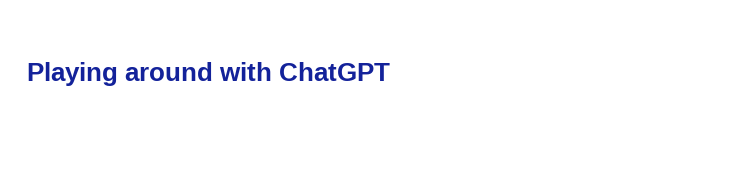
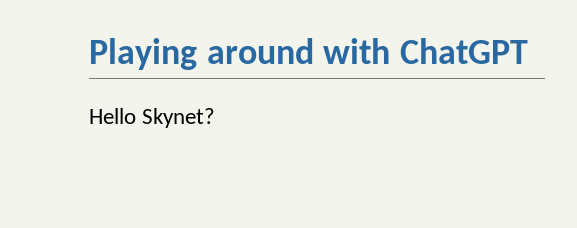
+ Hello Skynet?

